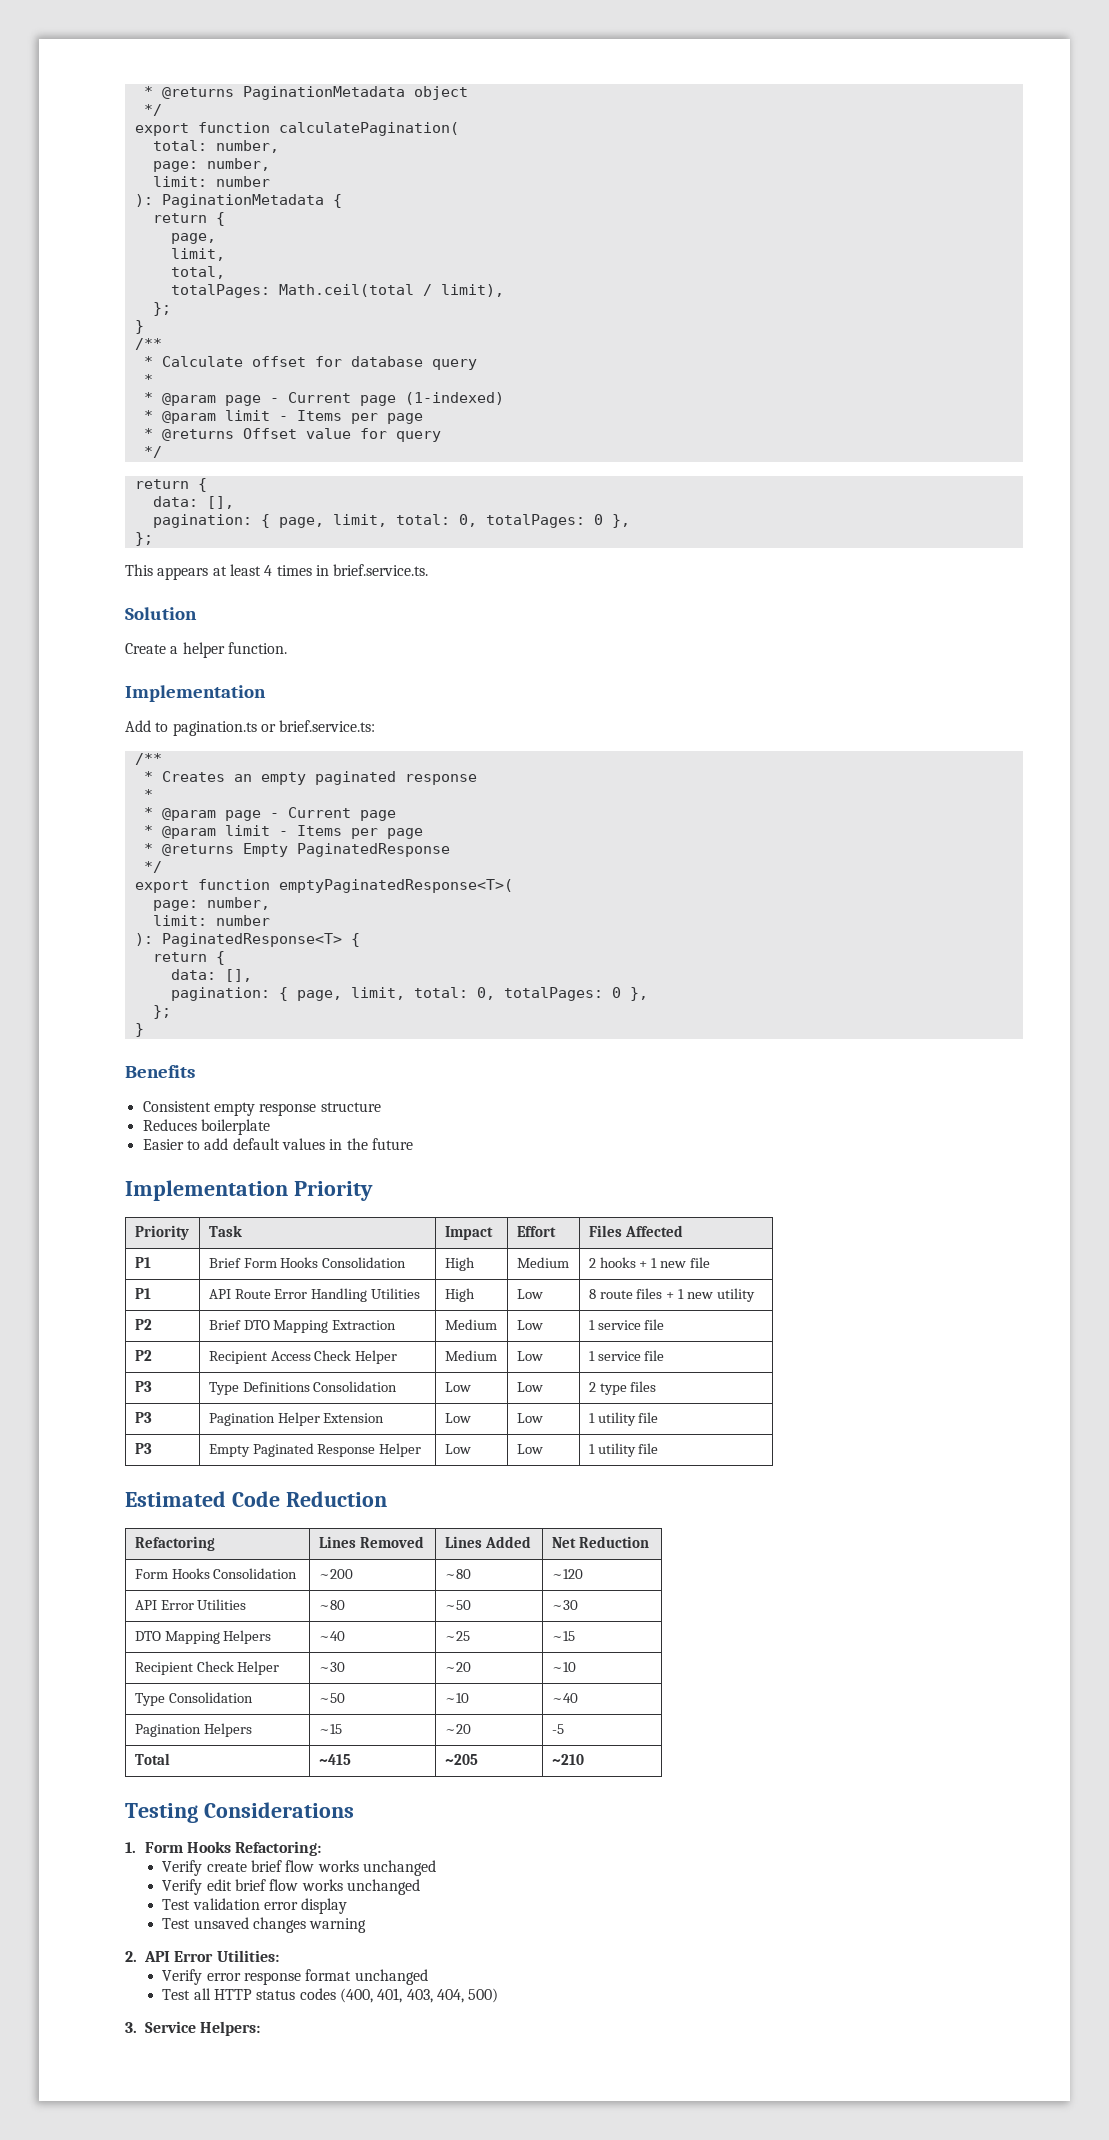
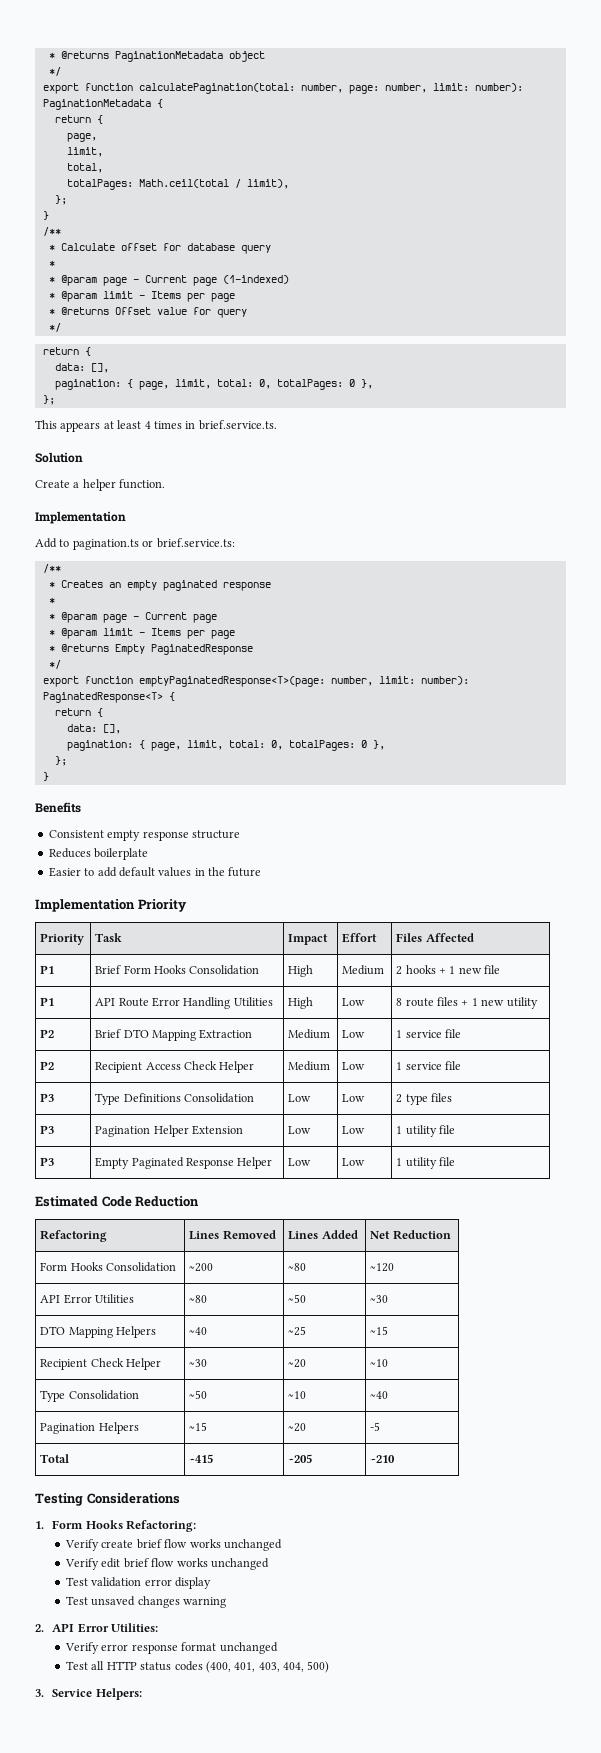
- export function calculatePagination(
- total: number,
- page: number,
- limit: number
- ): PaginationMetadata {
+ export function calculatePagination(total: number, page: number, limit: number): PaginationMetadata {
- export function emptyPaginatedResponse<T>(
- page: number,
- limit: number
- ): PaginatedResponse<T> {
+ export function emptyPaginatedResponse<T>(page: number, limit: number): PaginatedResponse<T> {

